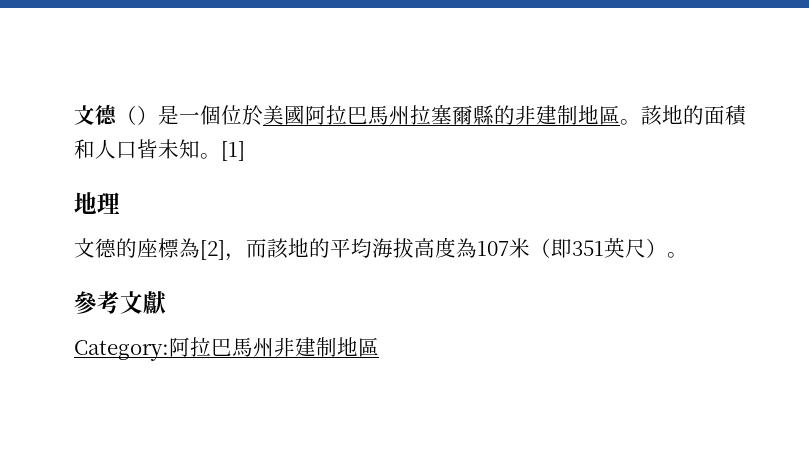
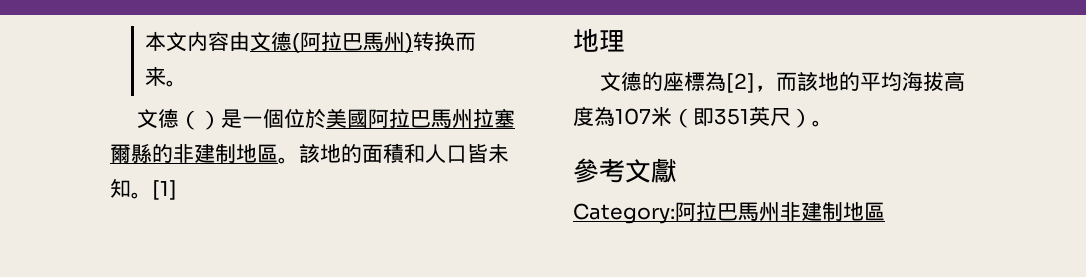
+ 本文内容由文德(阿拉巴馬州)转换而来。

